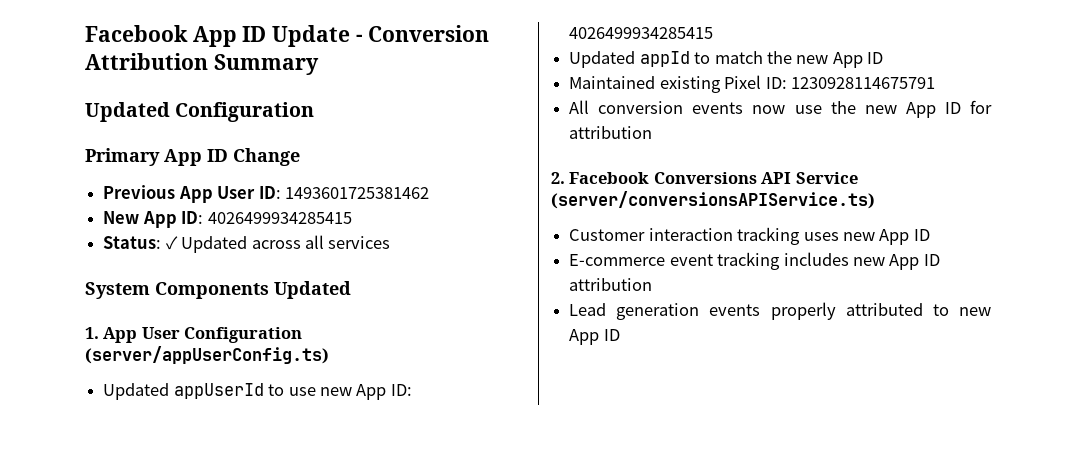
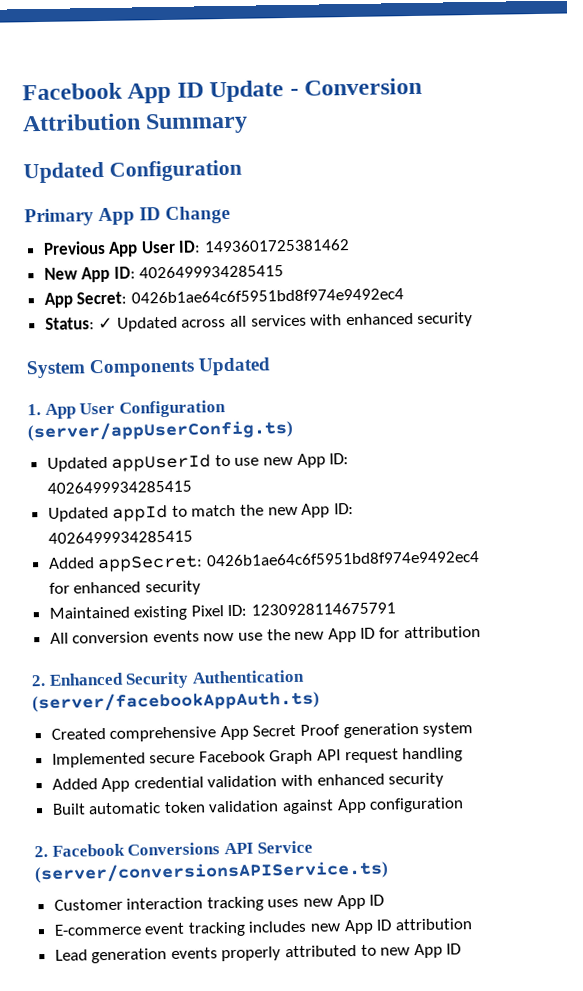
+ App Secret: 0426b1ae64c6f5951bd8f974e9492ec4
- Status: ✓ Updated across all services
+ Status: ✓ Updated across all services with enhanced security
- Updated appId to match the new App ID
+ Updated appId to match the new App ID: 4026499934285415
+ Added appSecret: 0426b1ae64c6f5951bd8f974e9492ec4 for enhanced security
+ 2. Enhanced Security Authentication (server/facebookAppAuth.ts)
+ Created comprehensive App Secret Proof generation system
+ Implemented secure Facebook Graph API request handling
+ Added App credential validation with enhanced security
+ Built automatic token validation against App configuration

